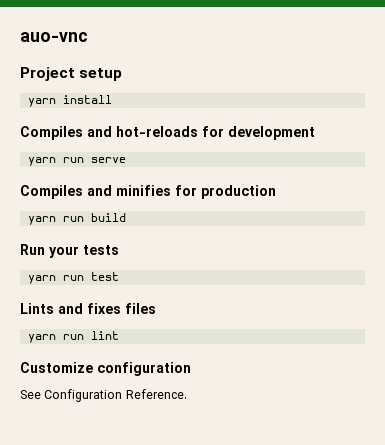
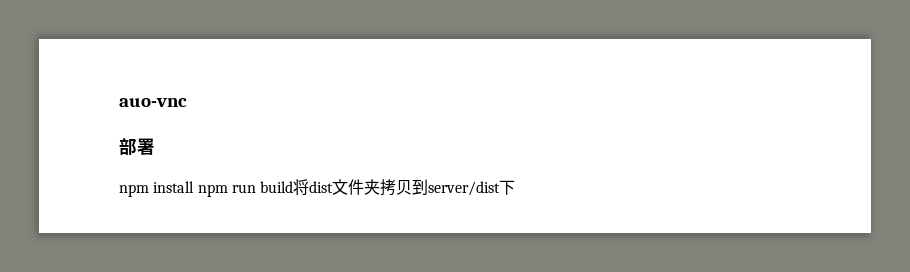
- Project setup
- yarn install
- Compiles and hot-reloads for development
- yarn run serve
- Compiles and minifies for production
- yarn run build
- Run your tests
- yarn run test
- Lints and fixes files
- yarn run lint
- Customize configuration
- See Configuration Reference.
+ 部署
+ npm install npm run build将dist文件夹拷贝到server/dist下

